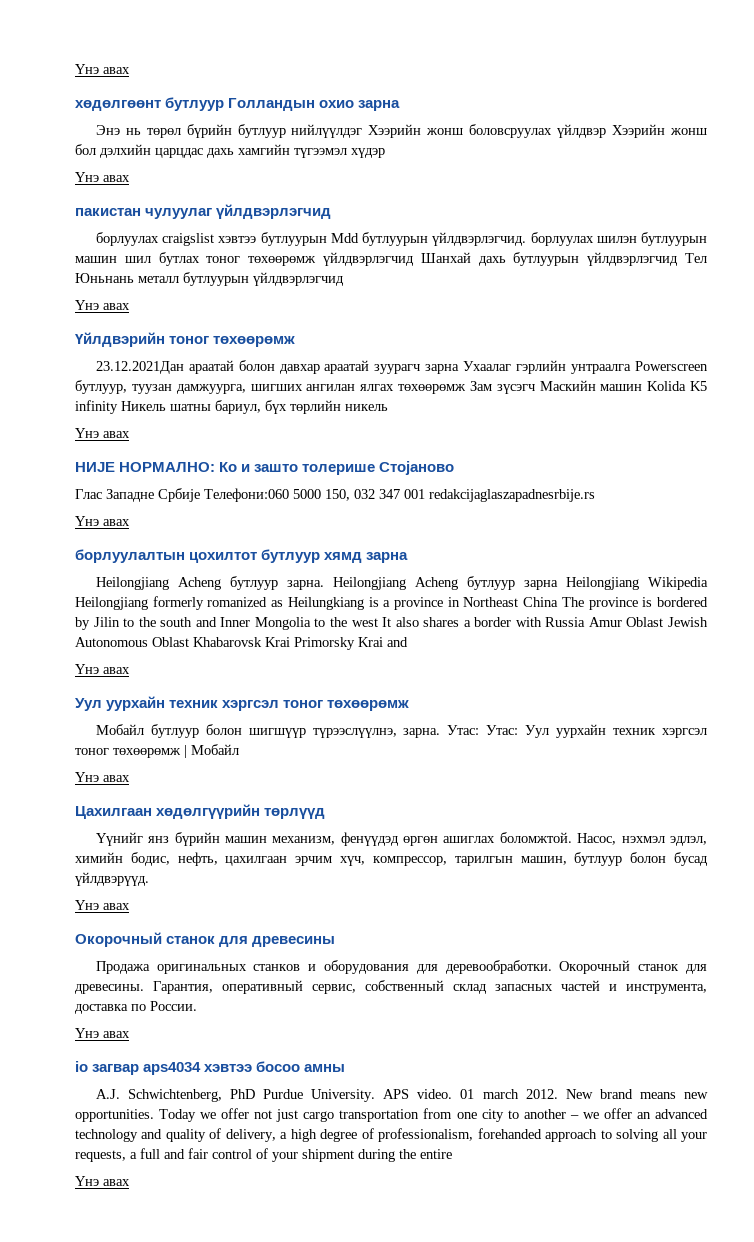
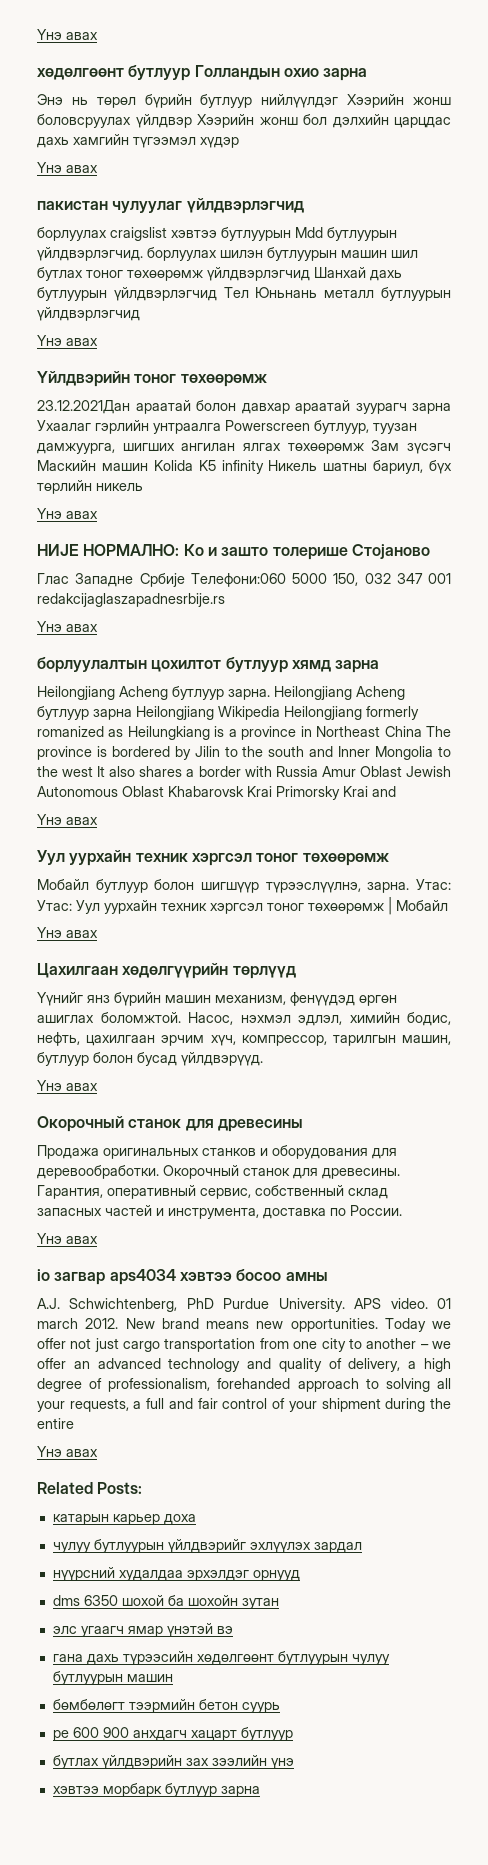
+ Related Posts:
+ катарын карьер доха
+ чулуу бутлуурын үйлдвэрийг эхлүүлэх зардал
+ нүүрсний худалдаа эрхэлдэг орнууд
+ dms 6350 шохой ба шохойн зутан
+ элс угаагч ямар үнэтэй вэ
+ гана дахь түрээсийн хөдөлгөөнт бутлуурын чулуу бутлуурын машин
+ бөмбөлөгт тээрмийн бетон суурь
+ pe 600 900 анхдагч хацарт бутлуур
+ бутлах үйлдвэрийн зах зээлийн үнэ
+ хэвтээ морбарк бутлуур зарна

